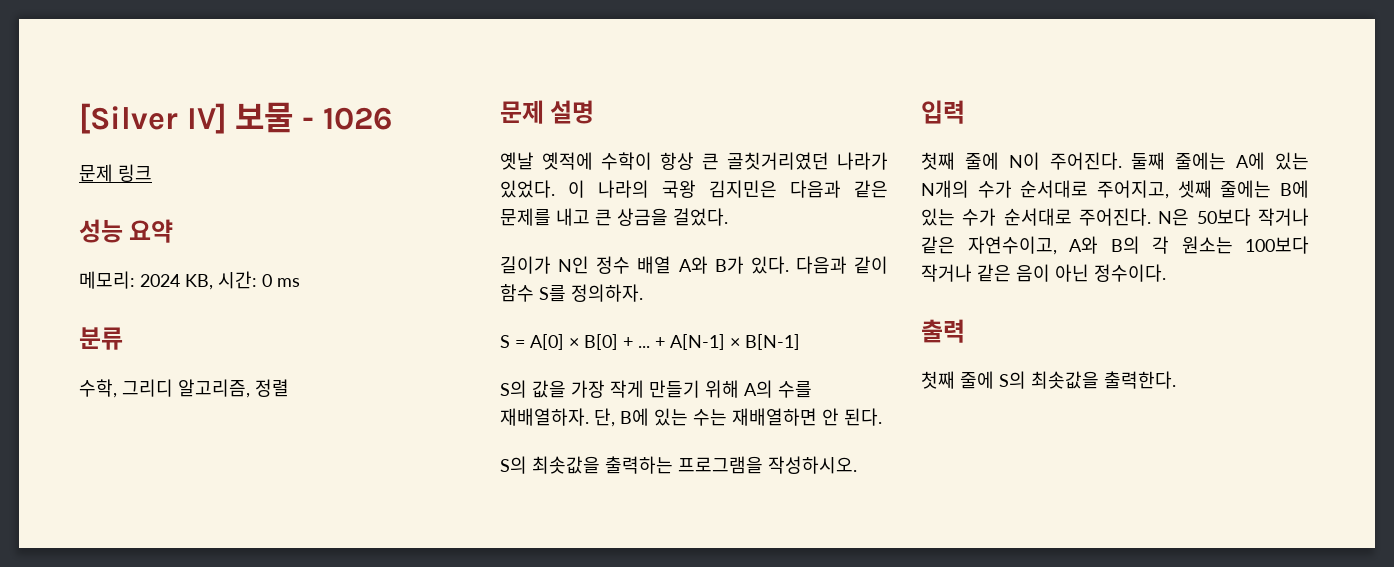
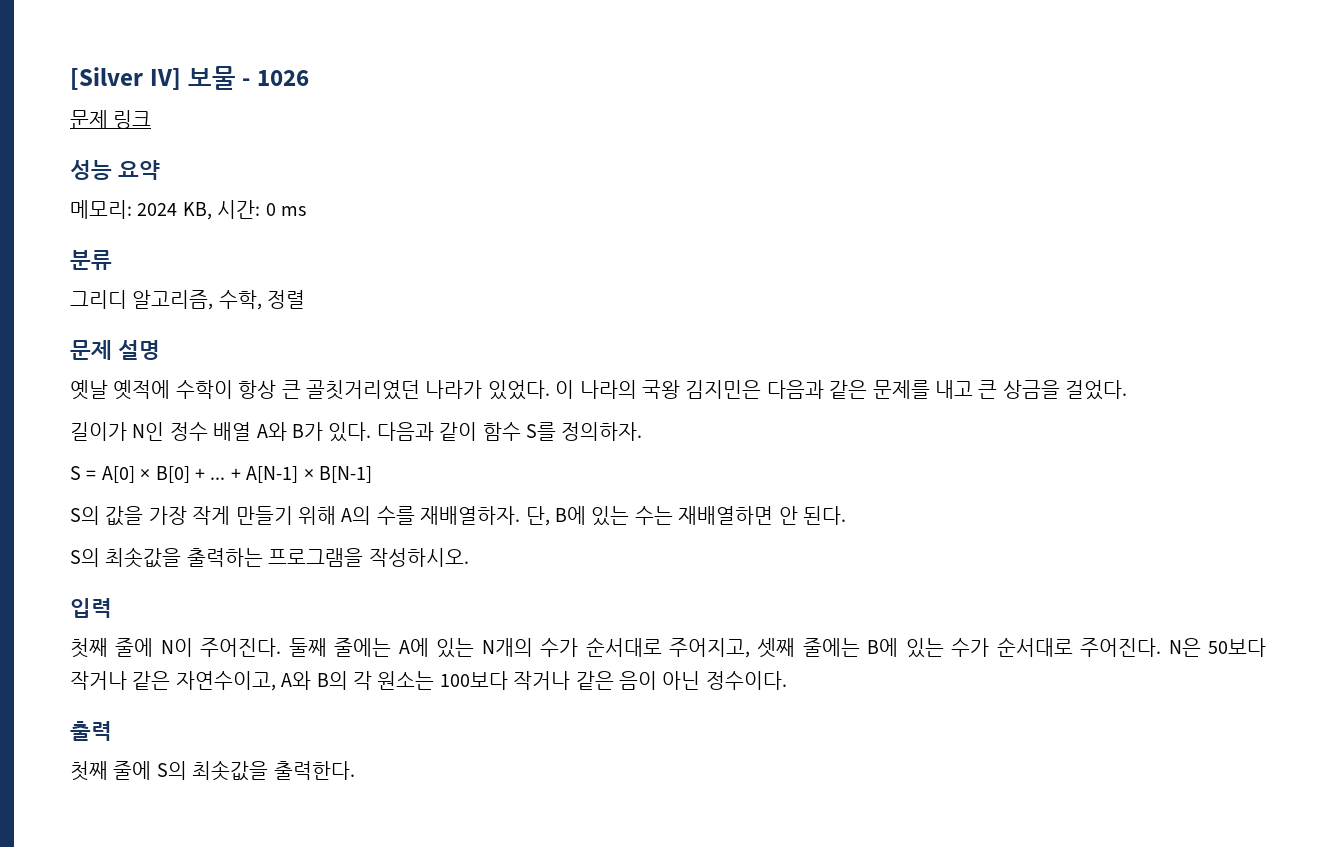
- 수학, 그리디 알고리즘, 정렬
+ 그리디 알고리즘, 수학, 정렬

